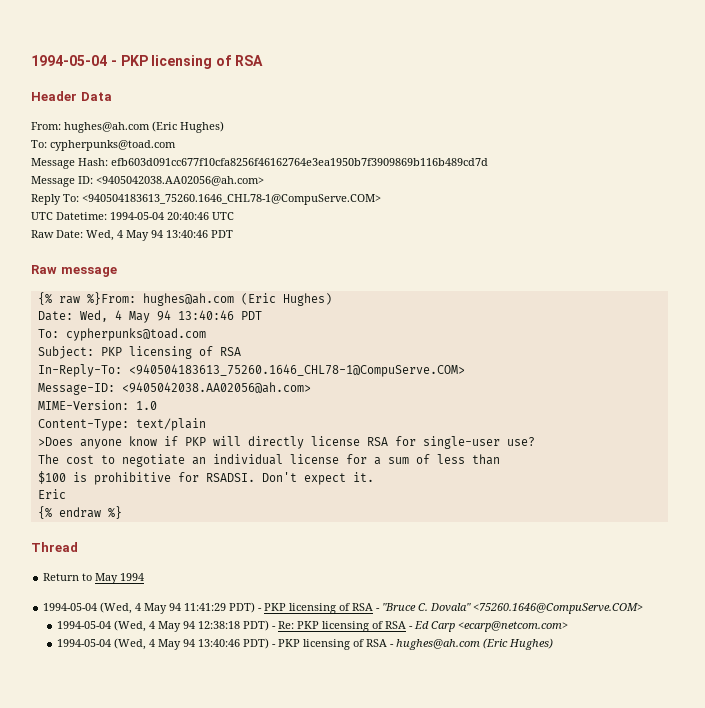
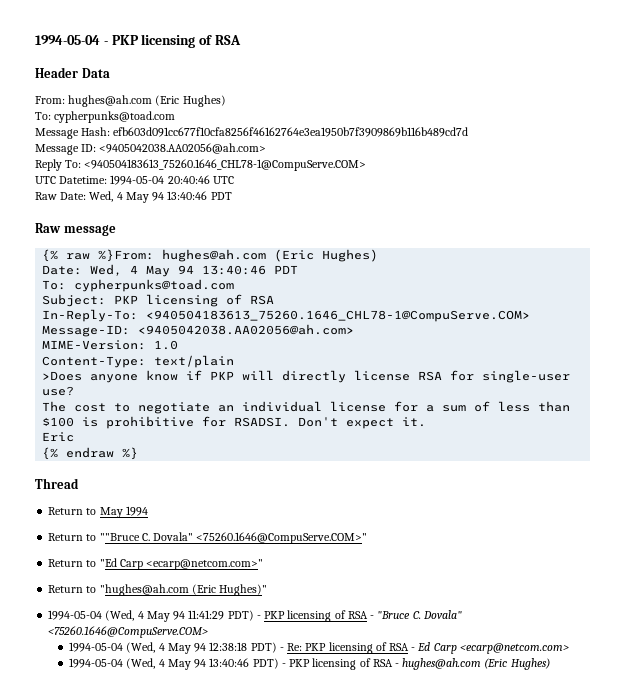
+ Return to ""Bruce C. Dovala" <75260.1646@CompuServe.COM>"
+ Return to "Ed Carp <ecarp@netcom.com>"
+ Return to "hughes@ah.com (Eric Hughes)"

